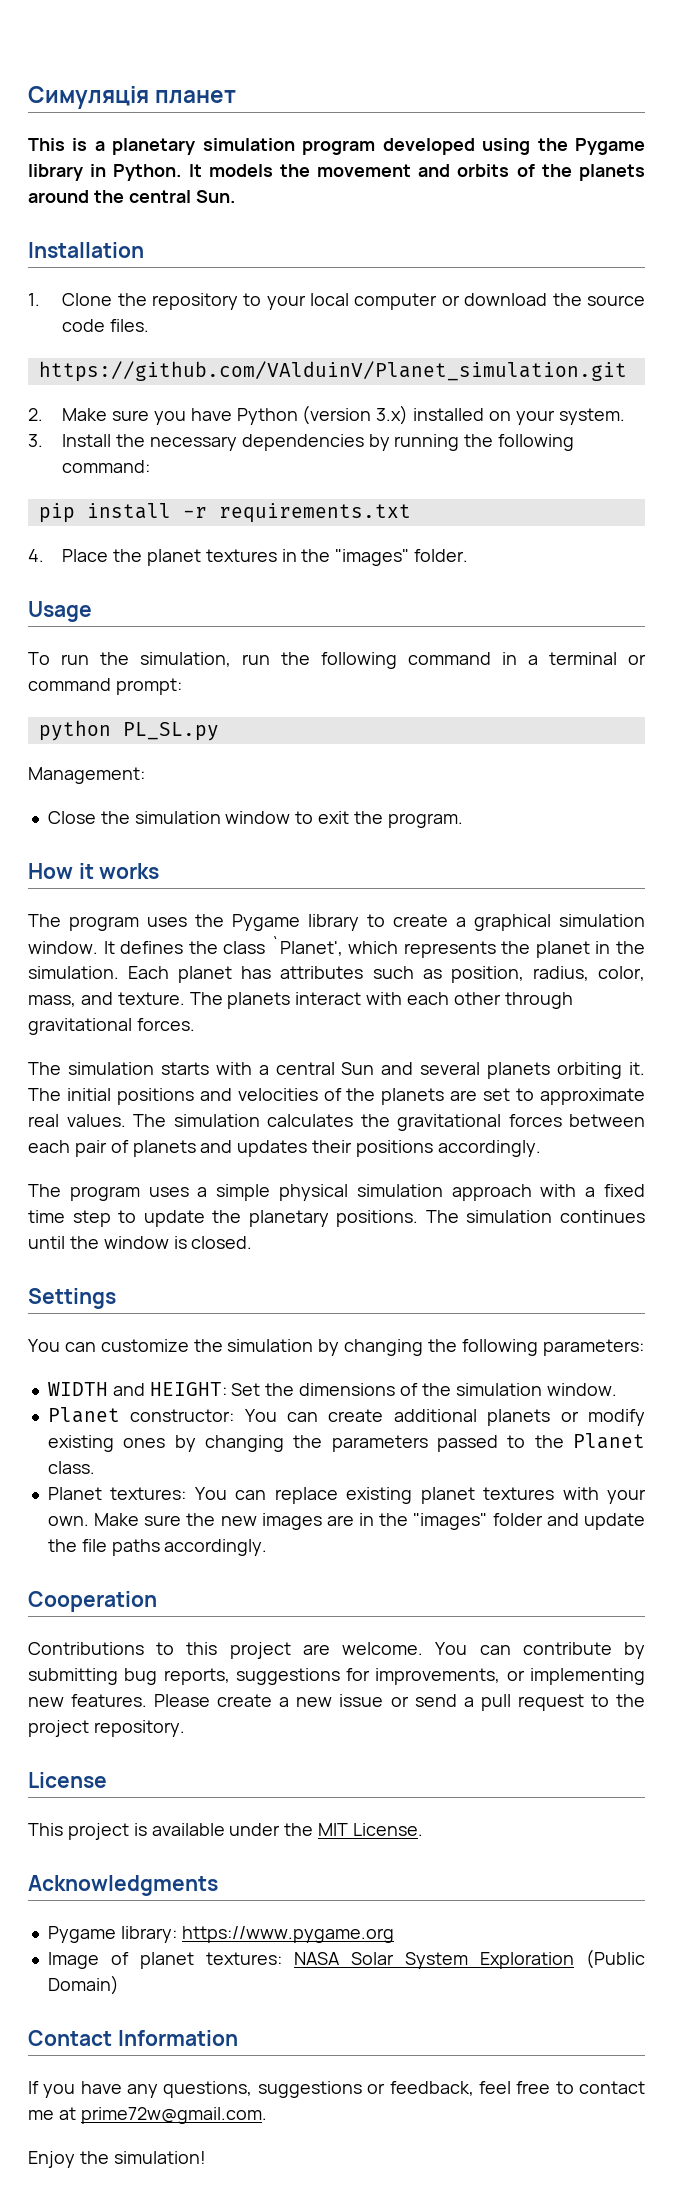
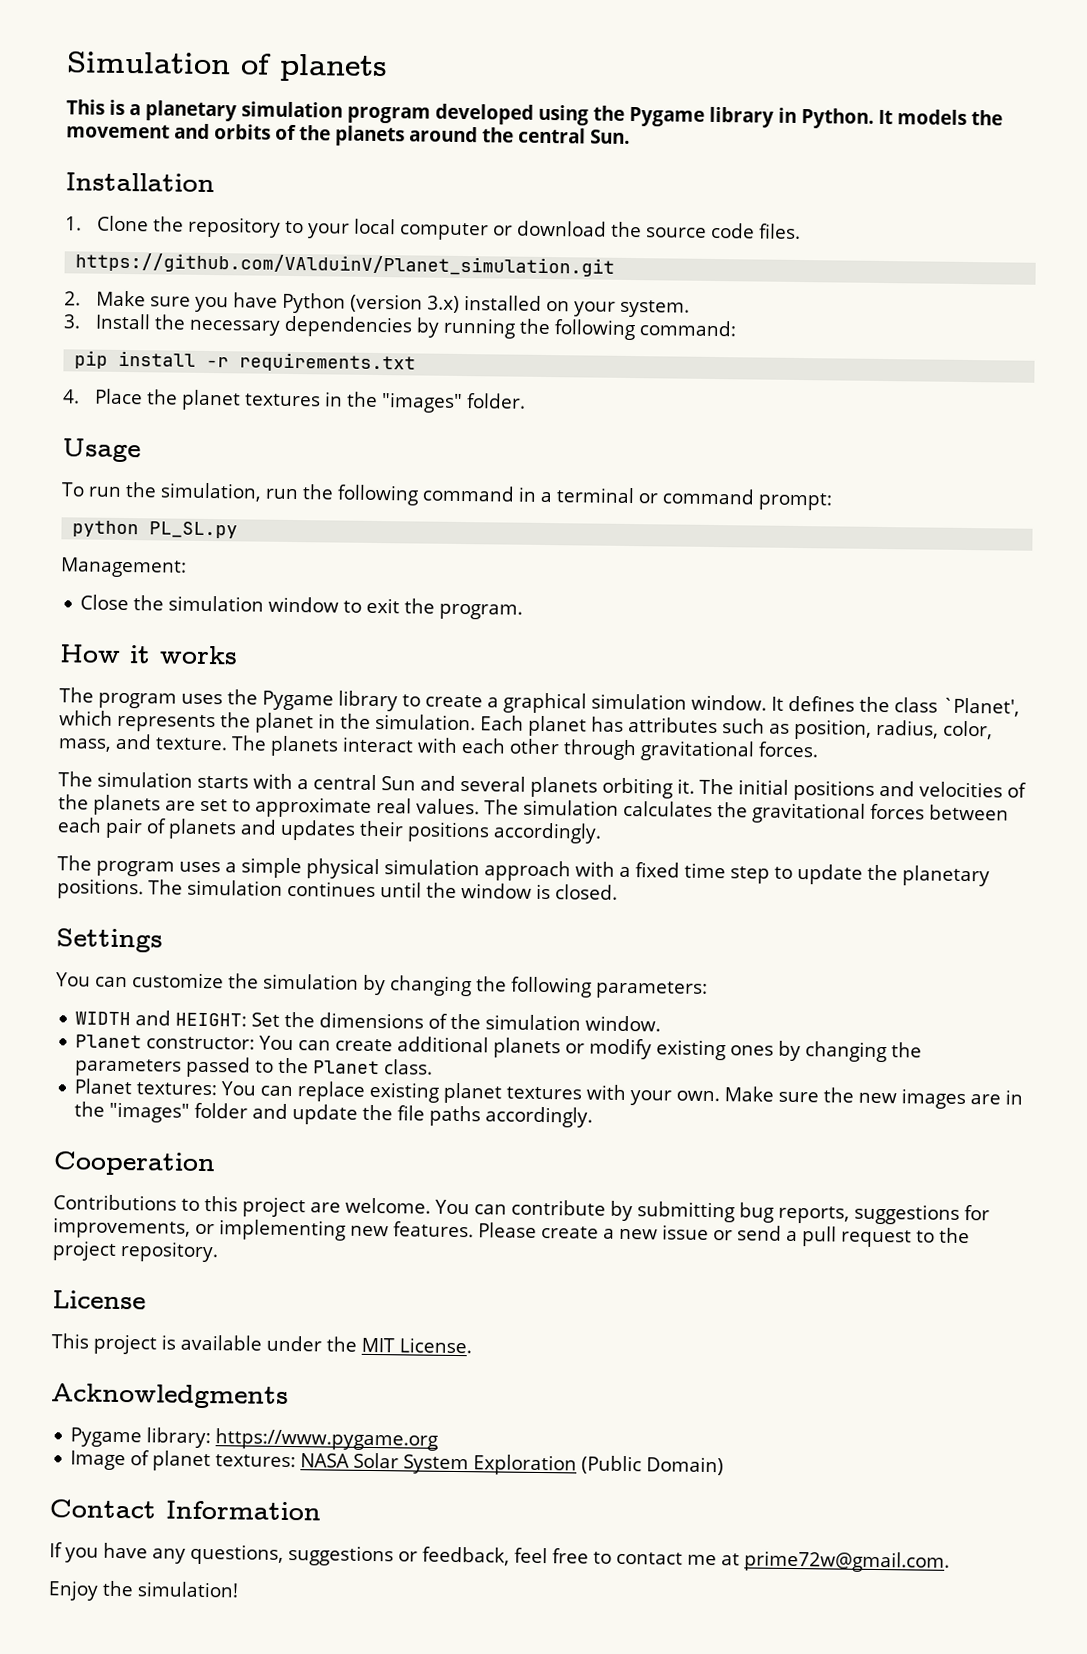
- Симуляція планет
+ Simulation of planets

